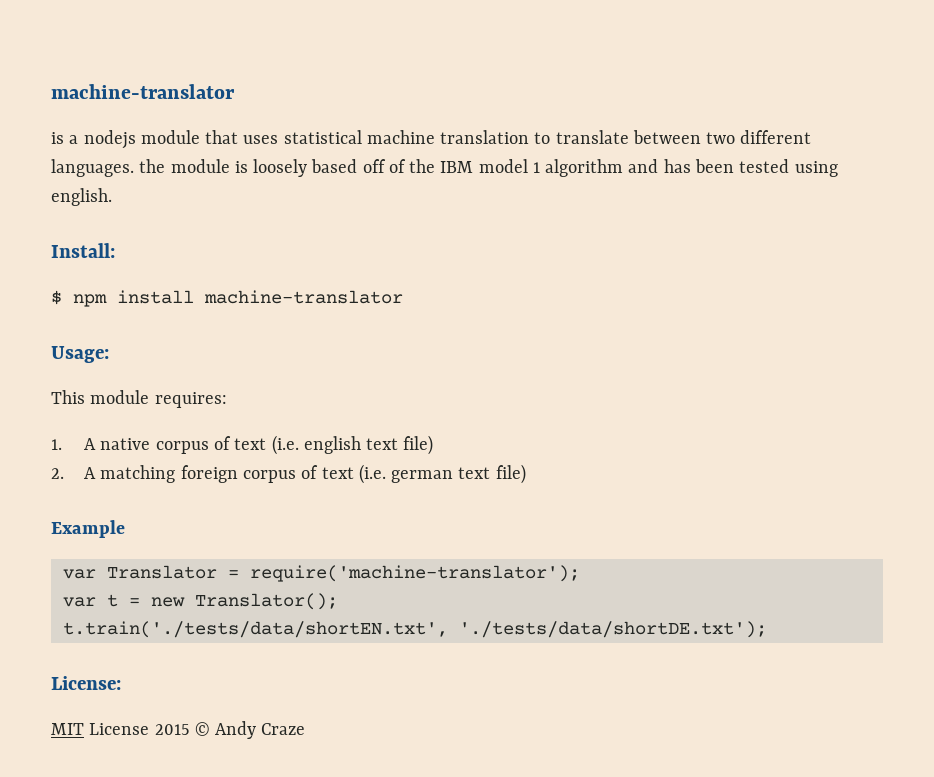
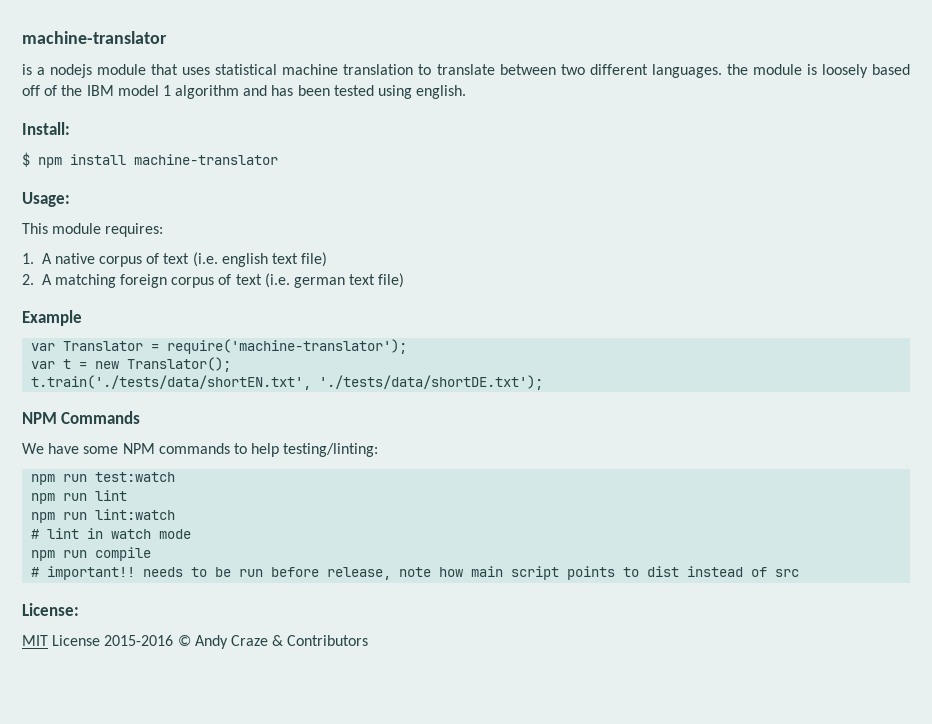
+ NPM Commands
+ We have some NPM commands to help testing/linting:
+ npm run test:watch
+ npm run lint
+ npm run lint:watch
+ # lint in watch mode
+ npm run compile
+ # important!! needs to be run before release, note how main script points to dist instead of src
- MIT License 2015 © Andy Craze
+ MIT License 2015-2016 © Andy Craze & Contributors

